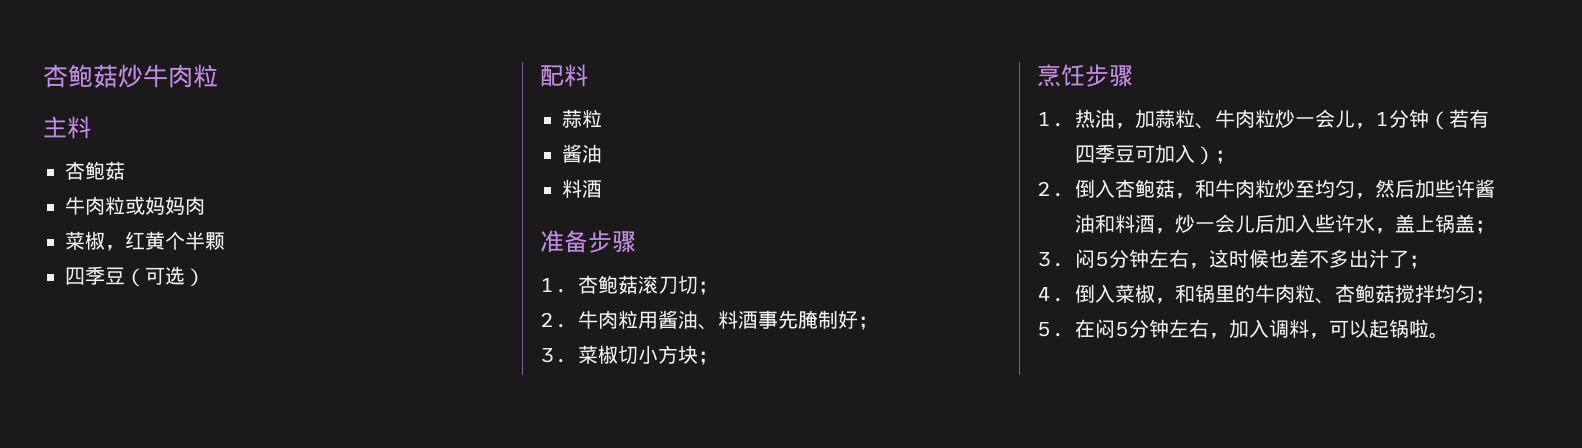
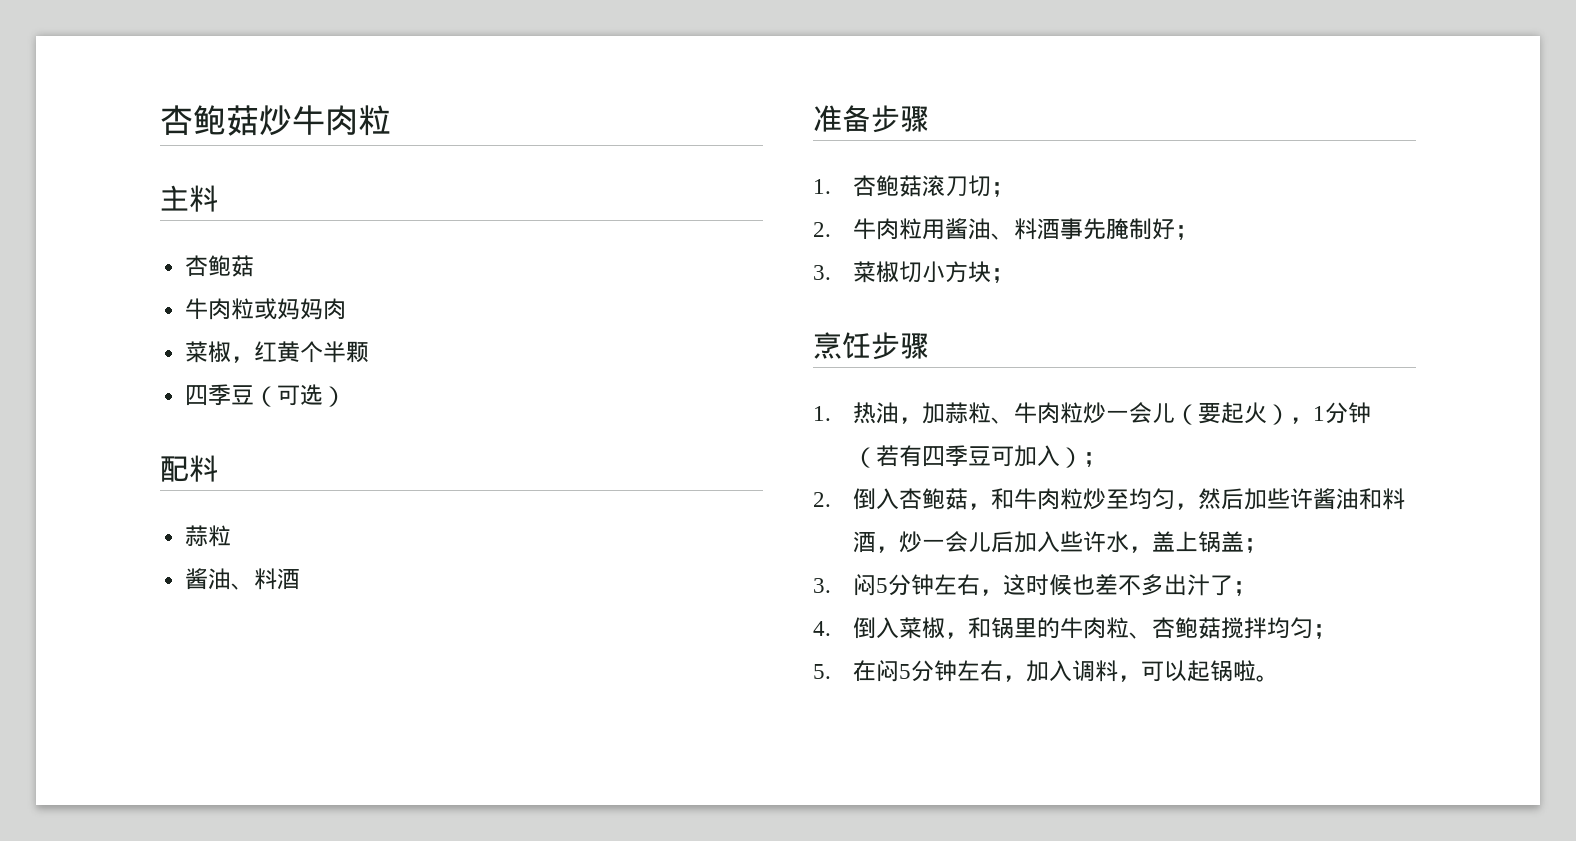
  配料
  蒜粒
- 酱油
- 料酒
+ 酱油、料酒
- 1.热油，加蒜粒、牛肉粒炒一会儿，1分钟（若有四季豆可加入）；
+ 1.热油，加蒜粒、牛肉粒炒一会儿（要起火），1分钟（若有四季豆可加入）；

